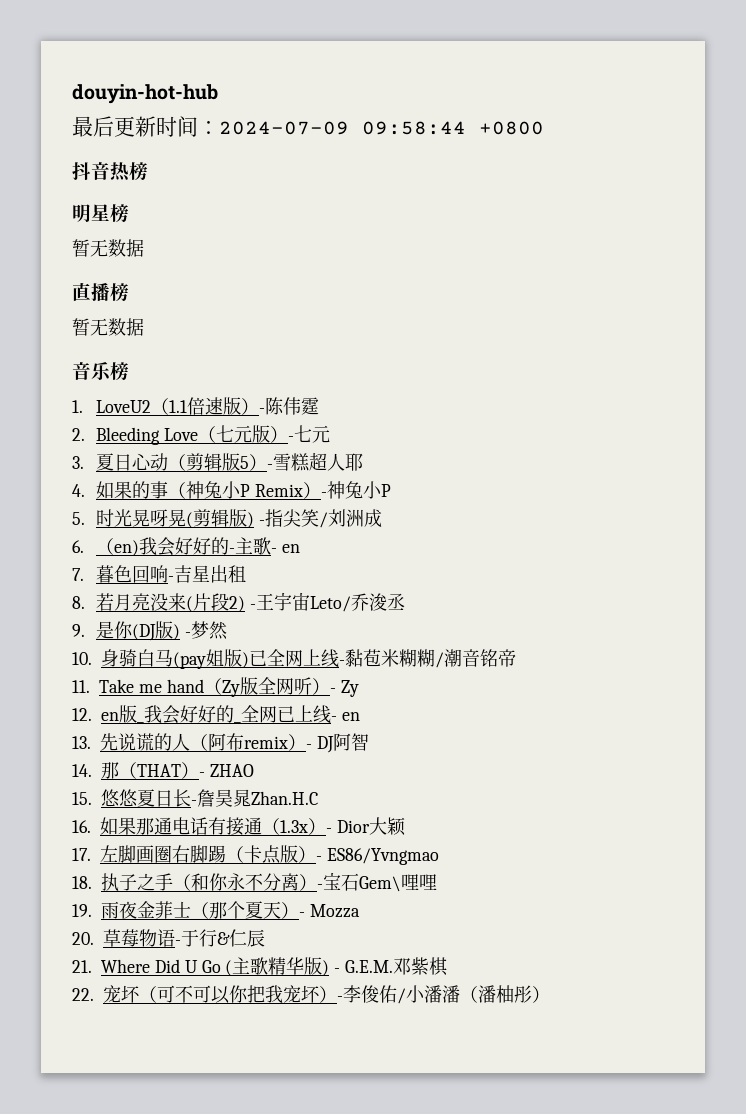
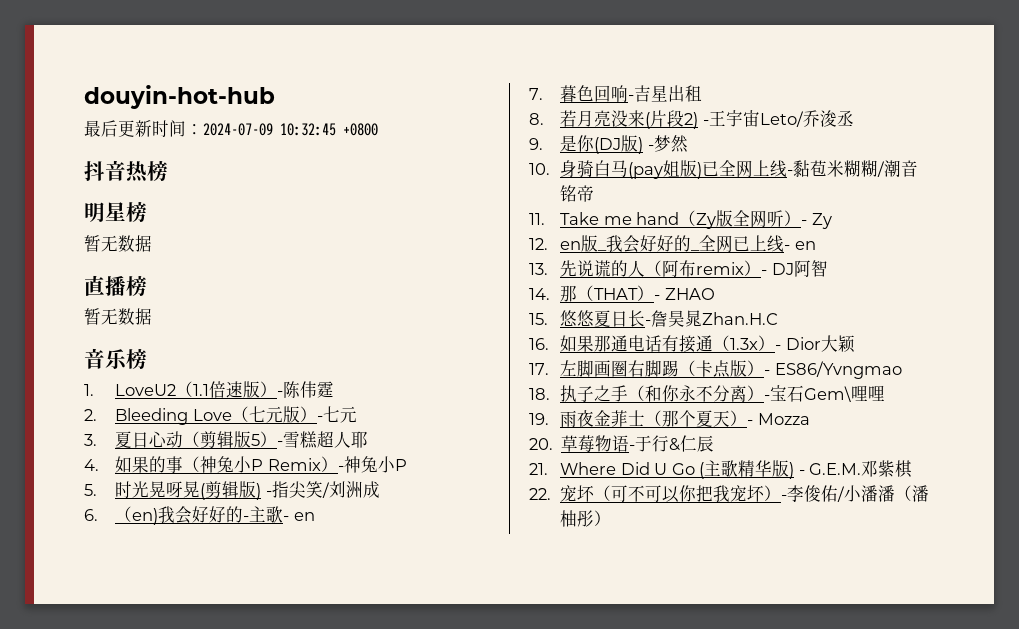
- 最后更新时间：2024-07-09 09:58:44 +0800
+ 最后更新时间：2024-07-09 10:32:45 +0800

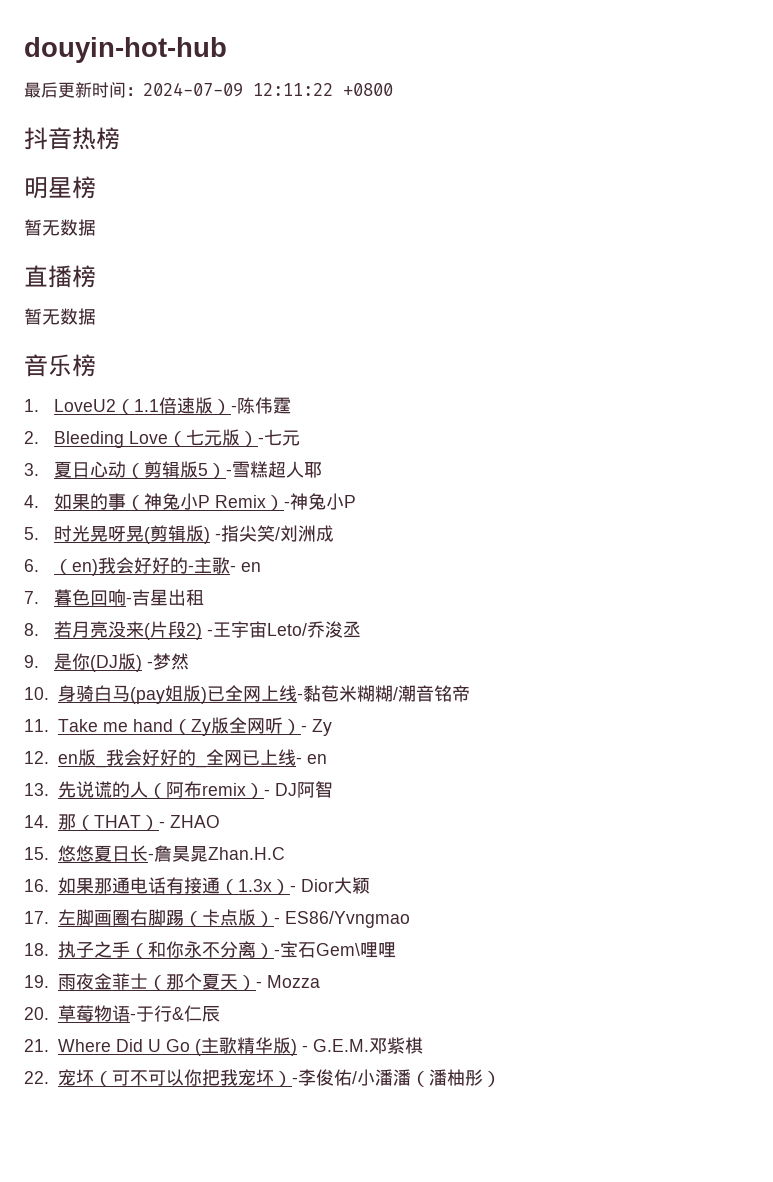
- 最后更新时间：2024-07-09 10:32:45 +0800
+ 最后更新时间：2024-07-09 12:11:22 +0800

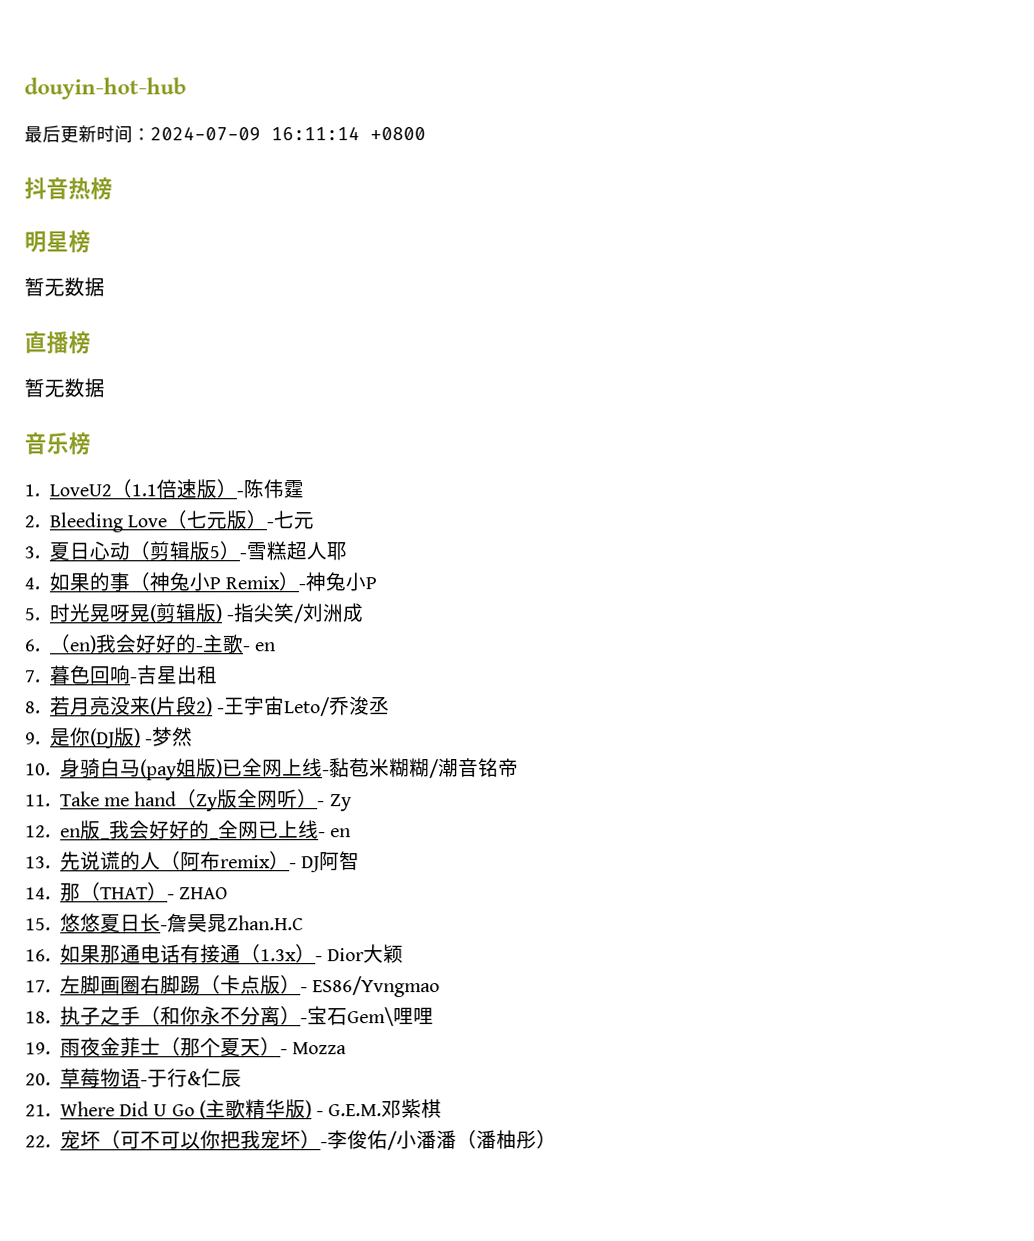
- 最后更新时间：2024-07-09 12:11:22 +0800
+ 最后更新时间：2024-07-09 16:11:14 +0800

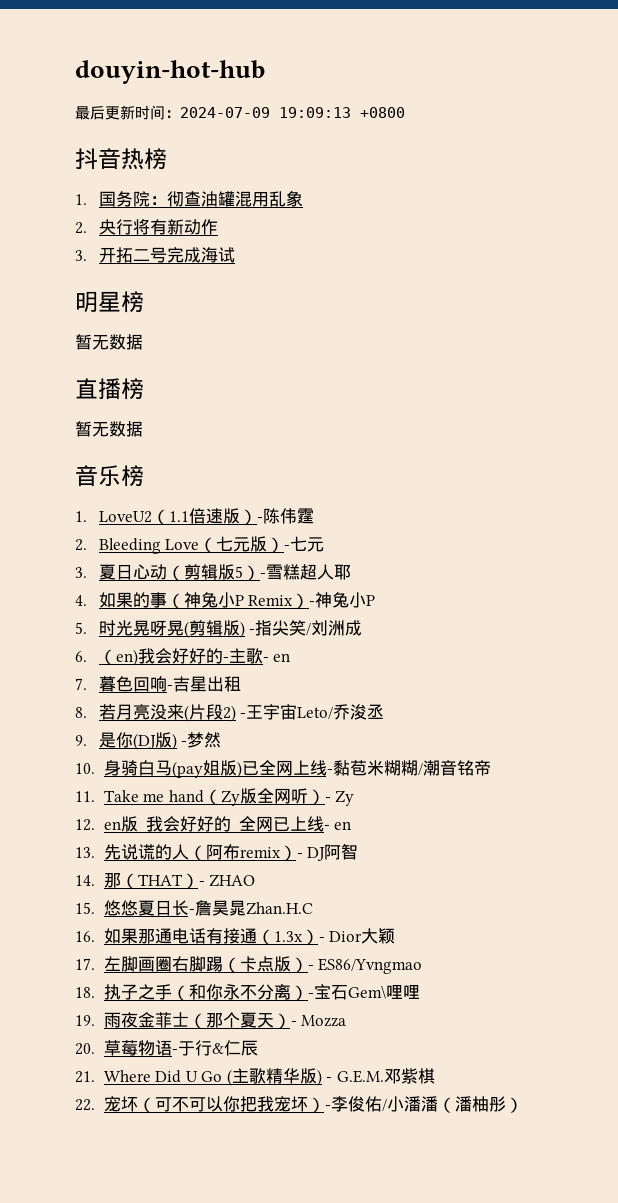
- 最后更新时间：2024-07-09 16:11:14 +0800
+ 最后更新时间：2024-07-09 19:09:13 +0800
+ 1.国务院：彻查油罐混用乱象
+ 2.央行将有新动作
+ 3.开拓二号完成海试

